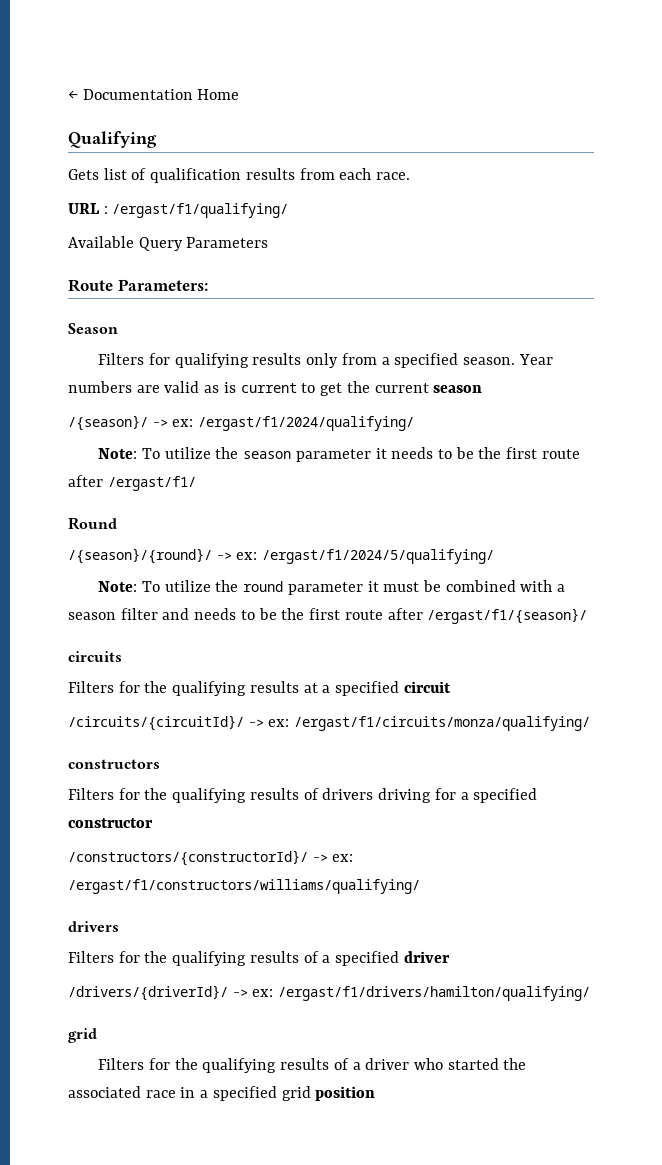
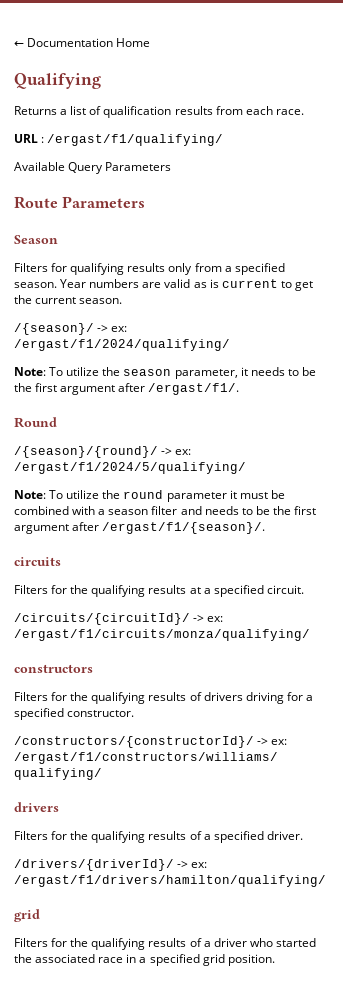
- Gets list of qualification results from each race.
+ Returns a list of qualification results from each race.
- Route Parameters:
+ Route Parameters
- Year numbers are valid as is current to get the current season
+ Year numbers are valid as is current to get the current season.
- Note: To utilize the season parameter it needs to be the first route after /ergast/f1/
+ Note: To utilize the season parameter, it needs to be the first argument after /ergast/f1/.
- Note: To utilize the round parameter it must be combined with a season filter and needs to be the first route after /ergast/f1/{season}/
+ Note: To utilize the round parameter it must be combined with a season filter and needs to be the first argument after /ergast/f1/{season}/.
- Filters for the qualifying results at a specified circuit
+ Filters for the qualifying results at a specified circuit.
- Filters for the qualifying results of drivers driving for a specified constructor
+ Filters for the qualifying results of drivers driving for a specified constructor.
- Filters for the qualifying results of a specified driver
+ Filters for the qualifying results of a specified driver.
- Filters for the qualifying results of a driver who started the associated race in a specified grid position
+ Filters for the qualifying results of a driver who started the associated race in a specified grid position.

